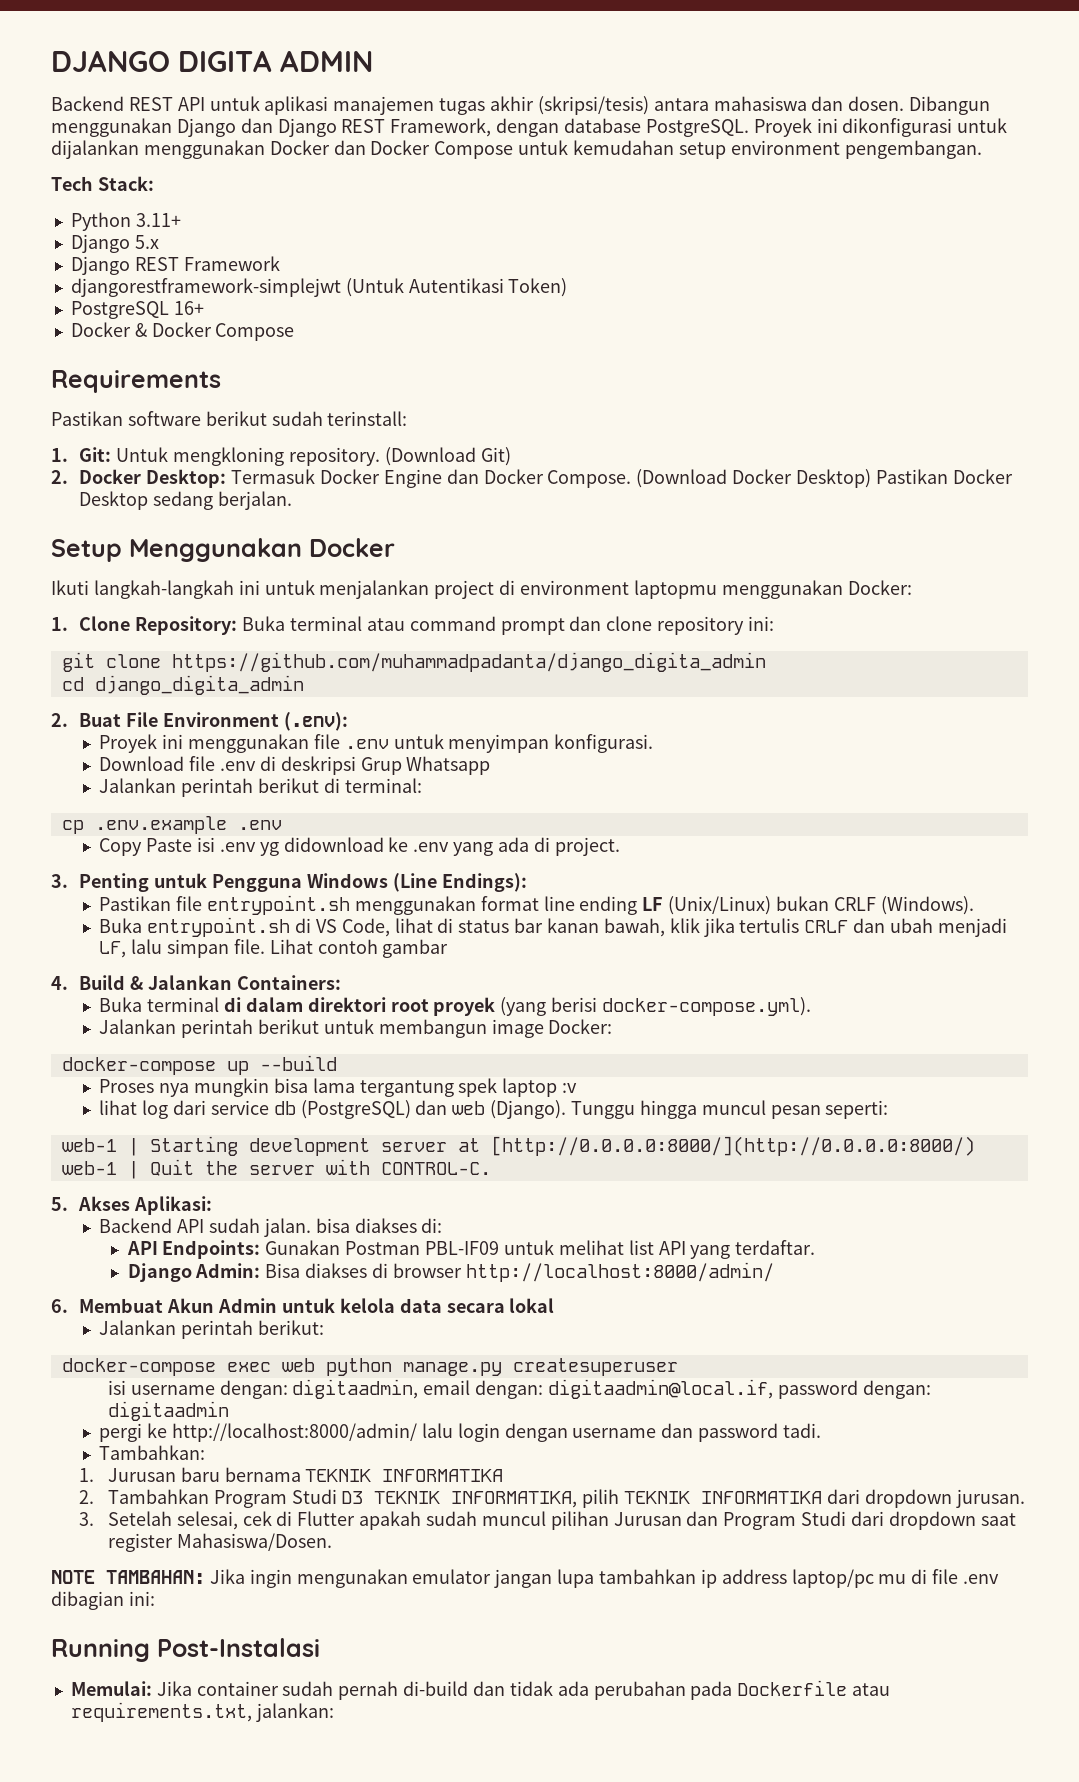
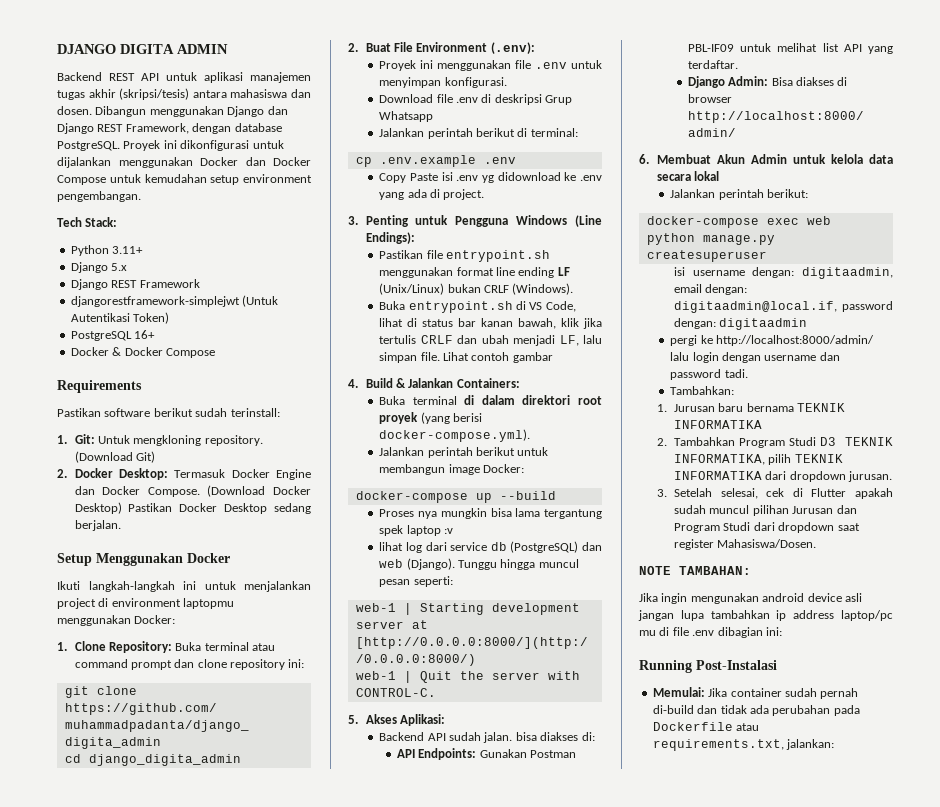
- NOTE TAMBAHAN: Jika ingin mengunakan emulator jangan lupa tambahkan ip address laptop/pc mu di file .env dibagian ini:
+ NOTE TAMBAHAN:
+ Jika ingin mengunakan android device asli jangan lupa tambahkan ip address laptop/pc mu di file .env dibagian ini:

